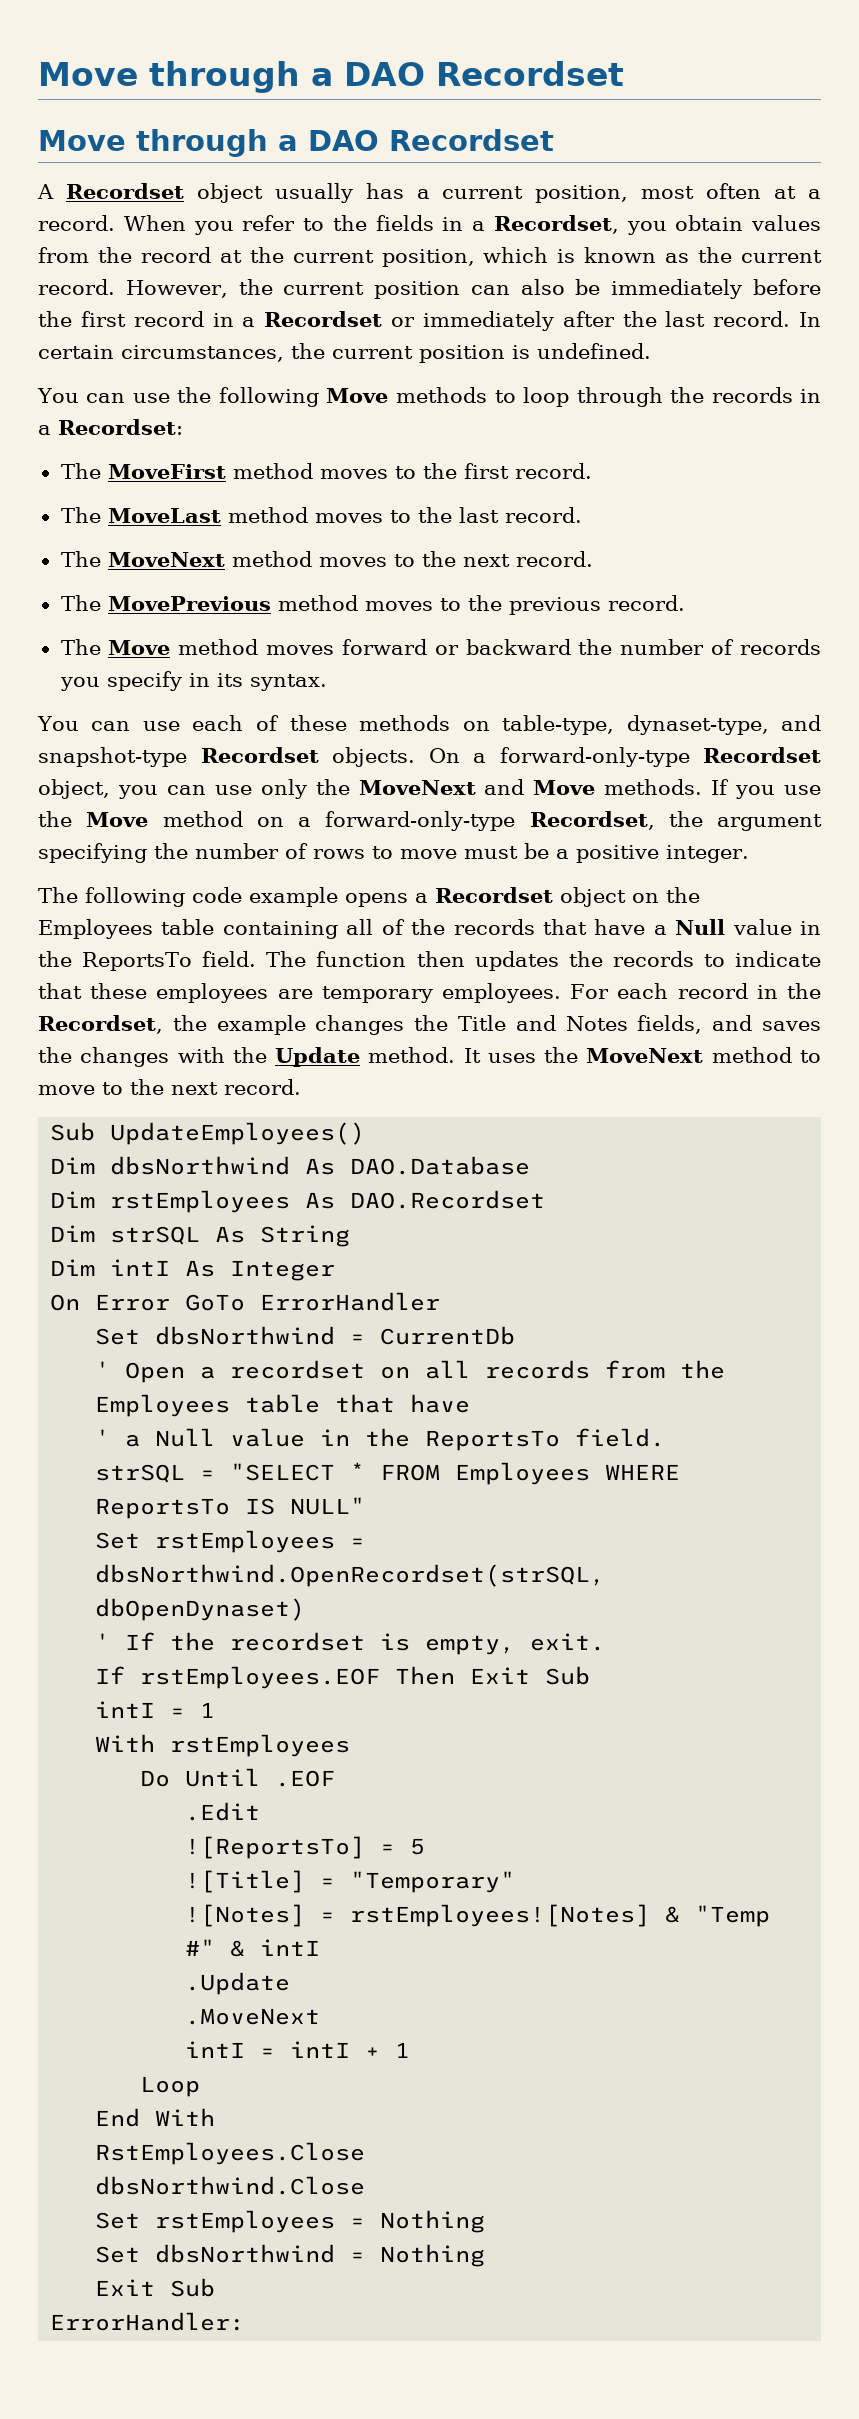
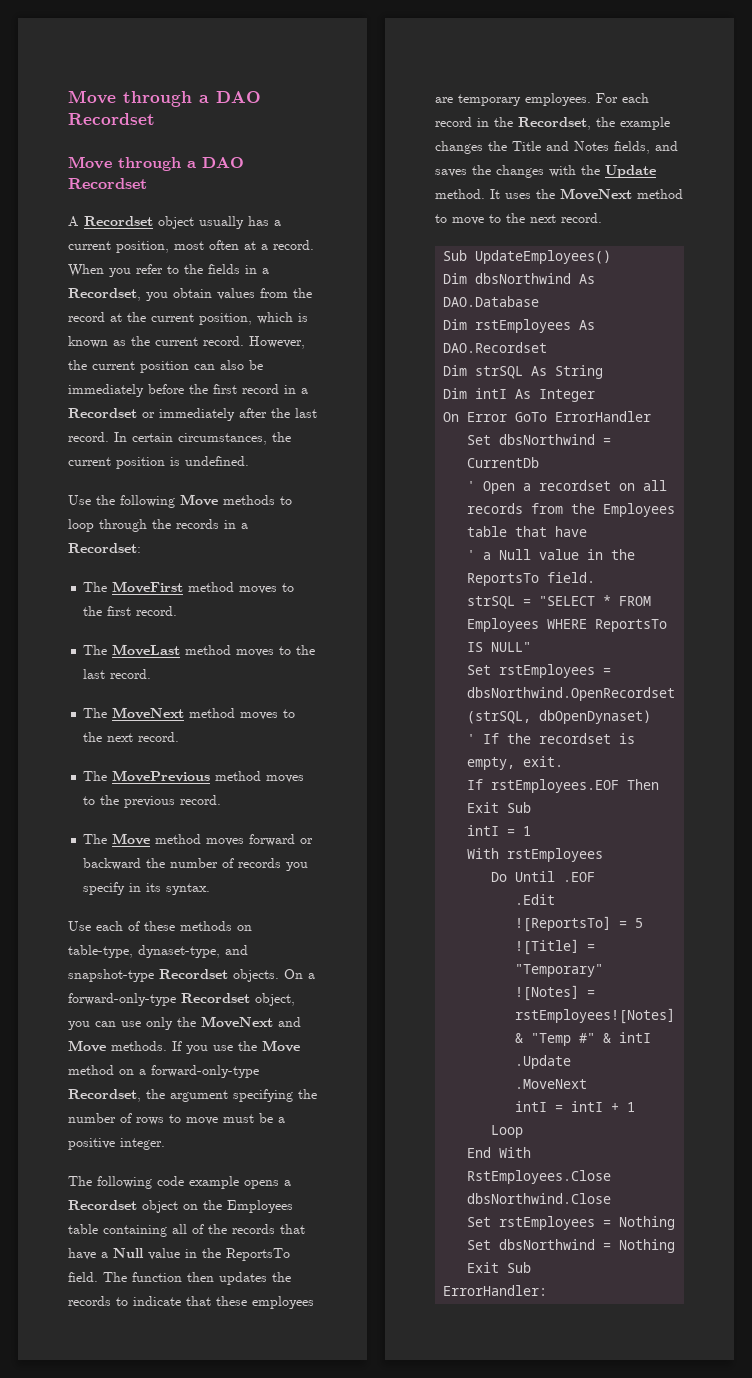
- You can use the following Move methods to loop through the records in a Recordset:
+ Use the following Move methods to loop through the records in a Recordset:
- You can use each of these methods on table-type, dynaset-type, and snapshot-type Recordset objects.
+ Use each of these methods on table-type, dynaset-type, and snapshot-type Recordset objects.

